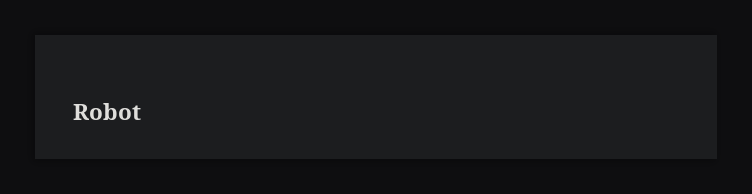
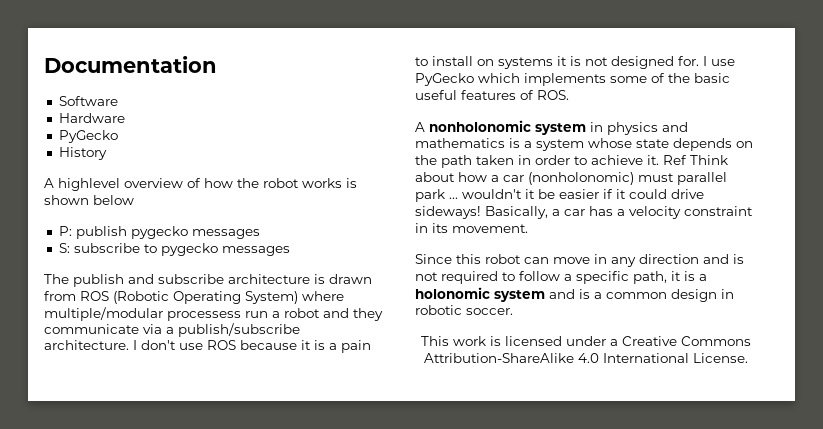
- Robot
+ Documentation
+ Software
+ Hardware
+ PyGecko
+ History
+ A highlevel overview of how the robot works is shown below
+ P: publish pygecko messages
+ S: subscribe to pygecko messages
+ The publish and subscribe architecture is drawn from ROS (Robotic Operating System) where multiple/modular processess run a robot and they communicate via a publish/subscribe architecture. I don't use ROS because it is a pain to install on systems it is not designed for. I use PyGecko which implements some of the basic useful features of ROS.
+ A nonholonomic system in physics and mathematics is a system whose state depends on the path taken in order to achieve it. Ref Think about how a car (nonholonomic) must parallel park ... wouldn't it be easier if it could drive sideways! Basically, a car has a velocity constraint in its movement.
+ Since this robot can move in any direction and is not required to follow a specific path, it is a holonomic system and is a common design in robotic soccer.
+ This work is licensed under a Creative Commons Attribution-ShareAlike 4.0 International License.

